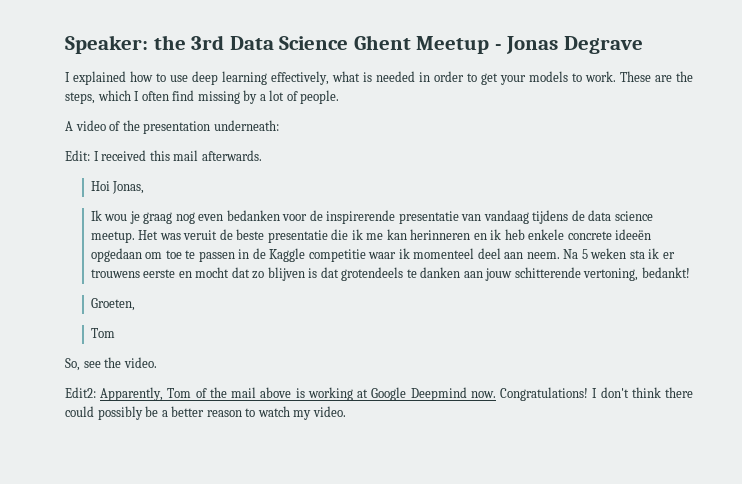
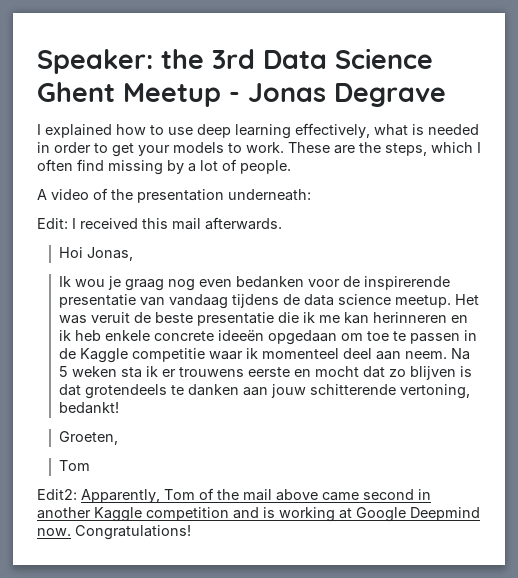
- So, see the video.
- Edit2: Apparently, Tom of the mail above is working at Google Deepmind now.
+ Edit2: Apparently, Tom of the mail above came second in another Kaggle competition and is working at Google Deepmind now.
- I don't think there could possibly be a better reason to watch my video.

